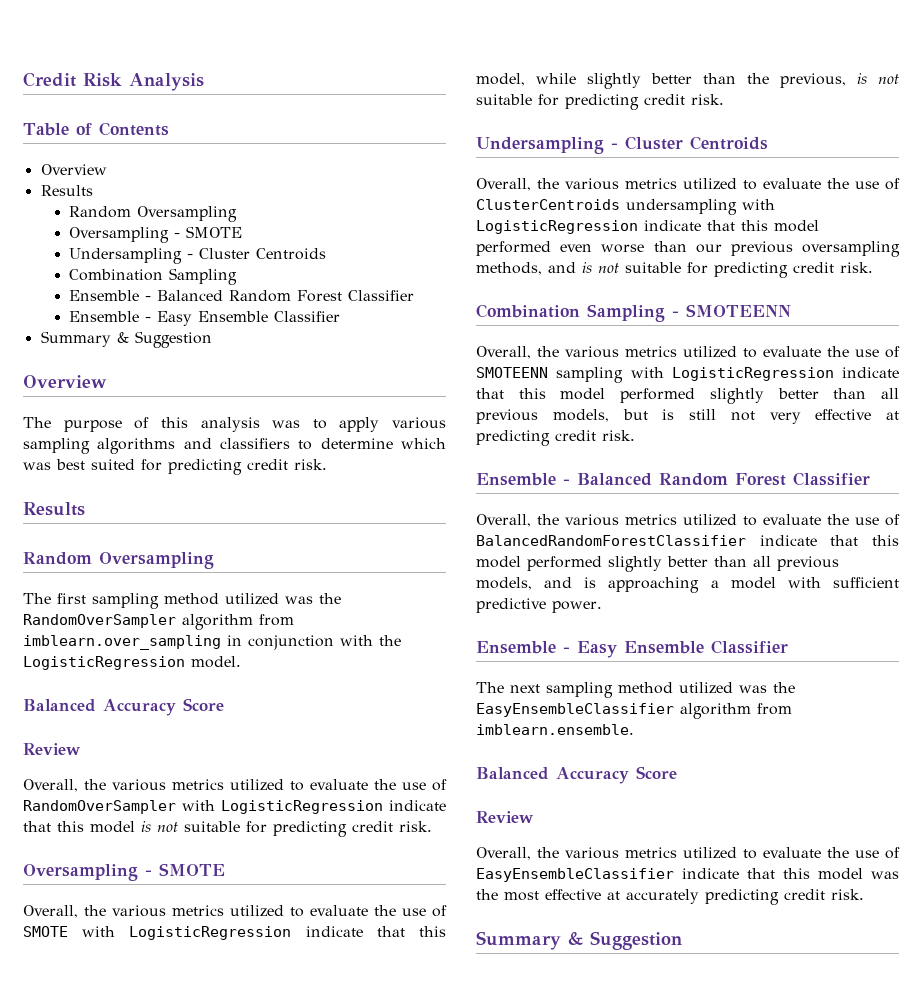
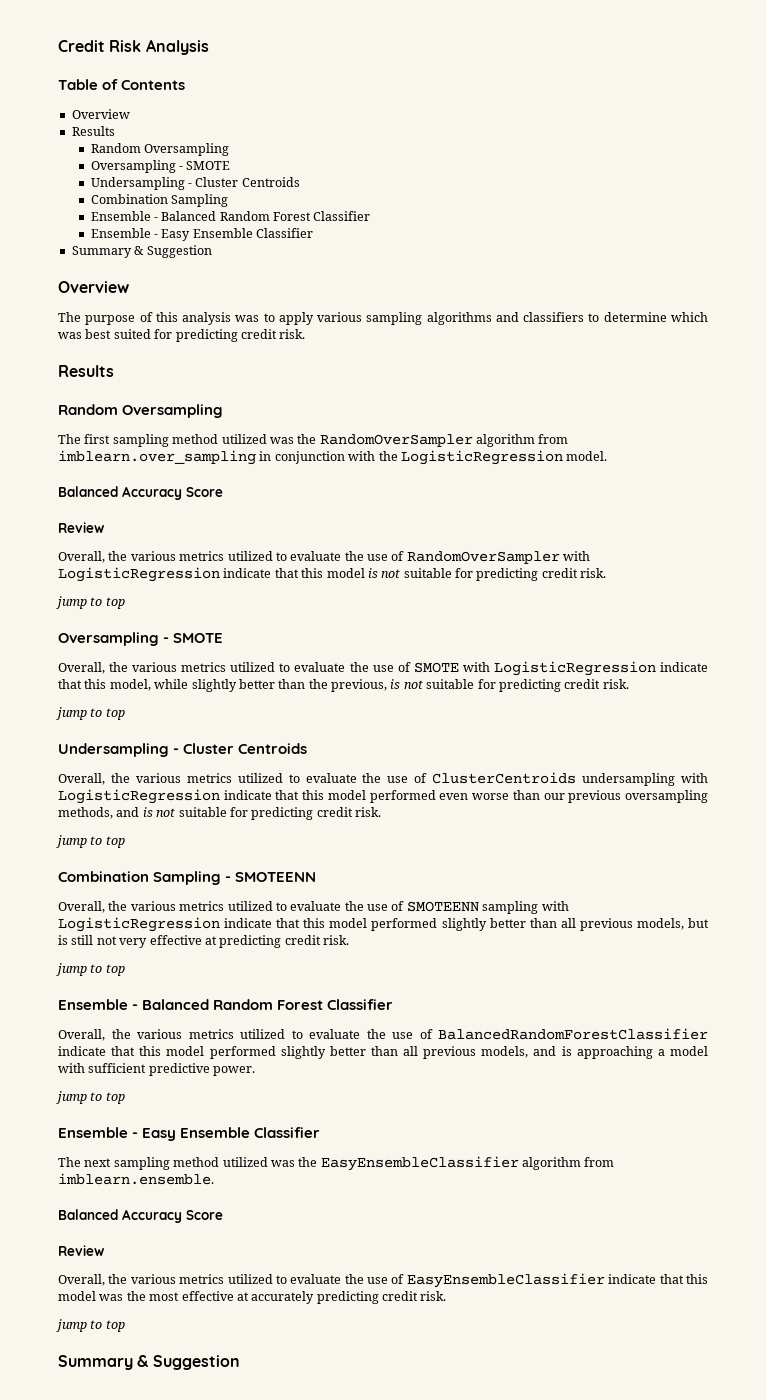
  Overall, the various metrics utilized to evaluate the use of RandomOverSampler with LogisticRegression indicate that this model is not suitable for predicting credit risk.
+ jump to top
  Overall, the various metrics utilized to evaluate the use of SMOTE with LogisticRegression indicate that this model, while slightly better than the previous, is not suitable for predicting credit risk.
+ jump to top
  Overall, the various metrics utilized to evaluate the use of ClusterCentroids undersampling with LogisticRegression indicate that this model performed even worse than our previous oversampling methods, and is not suitable for predicting credit risk.
+ jump to top
  Overall, the various metrics utilized to evaluate the use of SMOTEENN sampling with LogisticRegression indicate that this model performed slightly better than all previous models, but is still not very effective at predicting credit risk.
+ jump to top
  Overall, the various metrics utilized to evaluate the use of BalancedRandomForestClassifier indicate that this model performed slightly better than all previous models, and is approaching a model with sufficient predictive power.
+ jump to top
  Overall, the various metrics utilized to evaluate the use of EasyEnsembleClassifier indicate that this model was the most effective at accurately predicting credit risk.
+ jump to top

